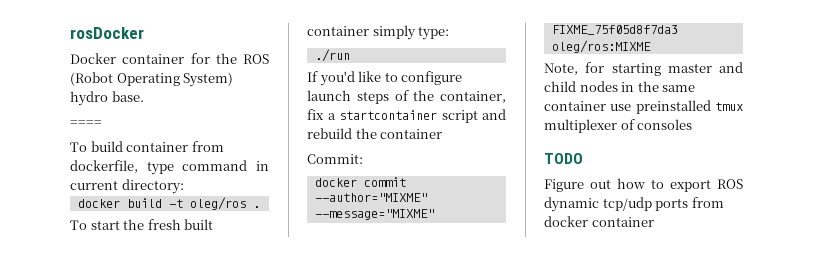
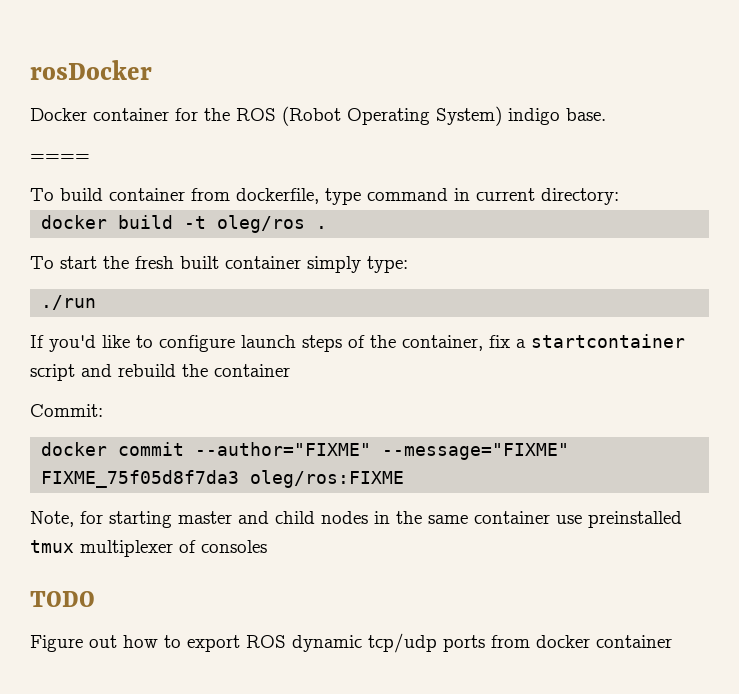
- Docker container for the ROS (Robot Operating System) hydro base.
+ Docker container for the ROS (Robot Operating System) indigo base.
- docker commit --author="MIXME" --message="MIXME" FIXME_75f05d8f7da3 oleg/ros:MIXME
+ docker commit --author="FIXME" --message="FIXME" FIXME_75f05d8f7da3 oleg/ros:FIXME

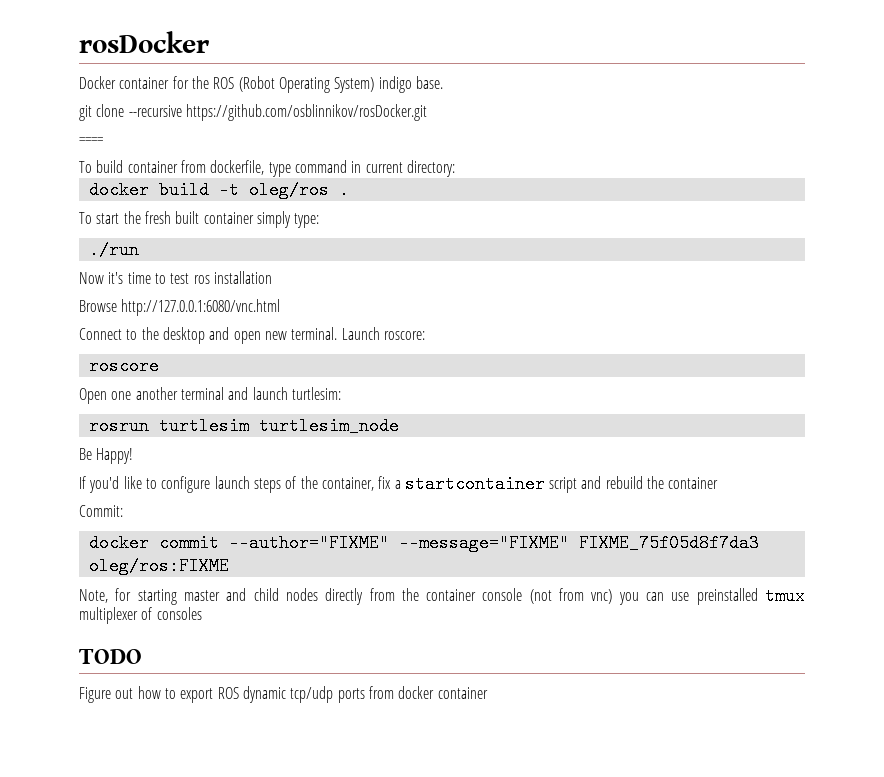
+ git clone --recursive https://github.com/osblinnikov/rosDocker.git
+ Now it's time to test ros installation
+ Browse http://127.0.0.1:6080/vnc.html
+ Connect to the desktop and open new terminal. Launch roscore:
+ roscore
+ Open one another terminal and launch turtlesim:
+ rosrun turtlesim turtlesim_node
+ Be Happy!
- Note, for starting master and child nodes in the same container use preinstalled tmux multiplexer of consoles
+ Note, for starting master and child nodes directly from the container console (not from vnc) you can use preinstalled tmux multiplexer of consoles

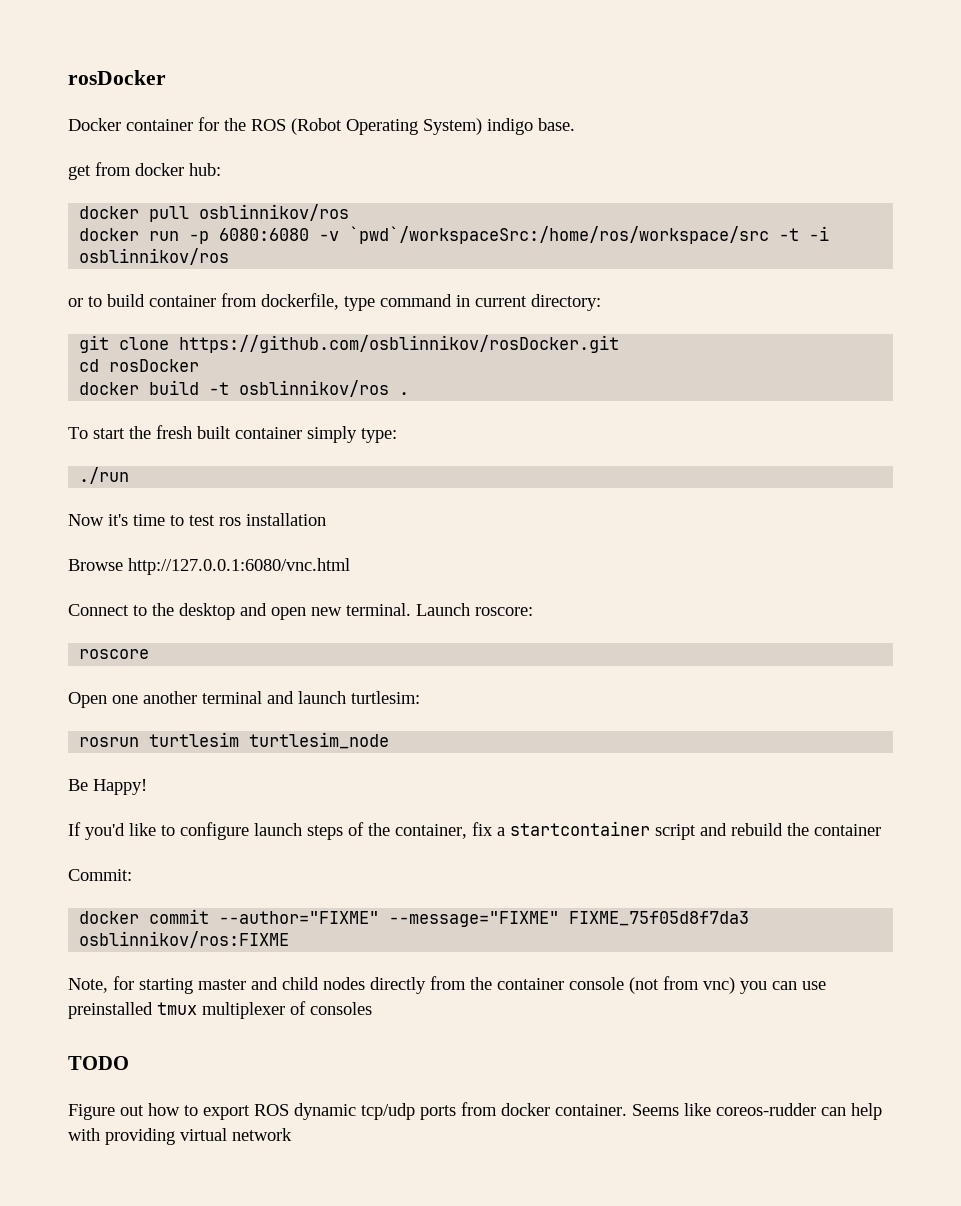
- git clone --recursive https://github.com/osblinnikov/rosDocker.git
- ====
- To build container from dockerfile, type command in current directory:
+ get from docker hub:
+ docker pull osblinnikov/ros
+ docker run -p 6080:6080 -v `pwd`/workspaceSrc:/home/ros/workspace/src -t -i osblinnikov/ros
+ or to build container from dockerfile, type command in current directory:
+ git clone https://github.com/osblinnikov/rosDocker.git
+ cd rosDocker
- docker build -t oleg/ros .
+ docker build -t osblinnikov/ros .
- docker commit --author="FIXME" --message="FIXME" FIXME_75f05d8f7da3 oleg/ros:FIXME
+ docker commit --author="FIXME" --message="FIXME" FIXME_75f05d8f7da3 osblinnikov/ros:FIXME
- Figure out how to export ROS dynamic tcp/udp ports from docker container
+ Figure out how to export ROS dynamic tcp/udp ports from docker container. Seems like coreos-rudder can help with providing virtual network

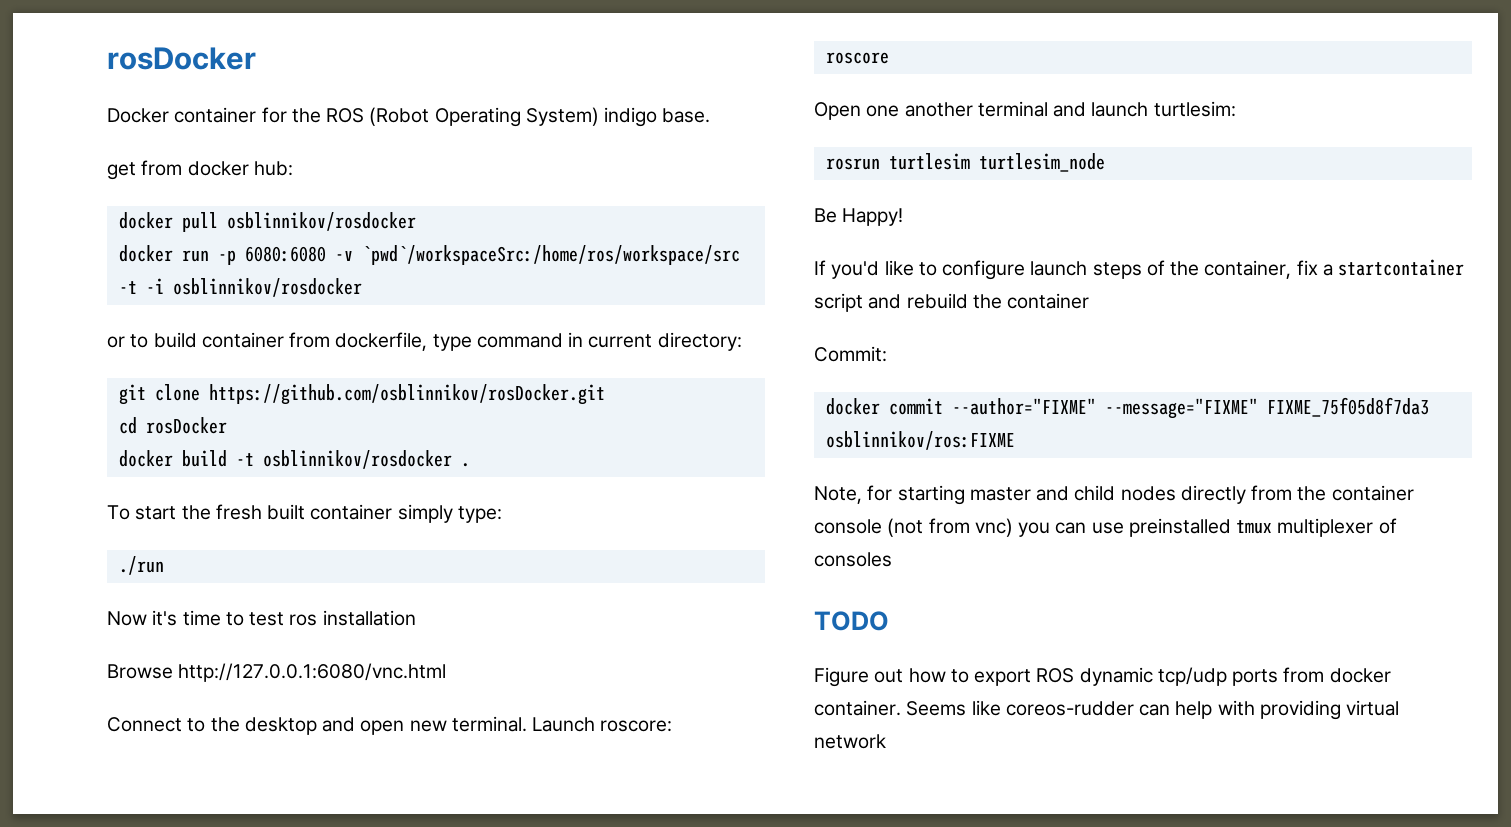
- docker pull osblinnikov/ros
+ docker pull osblinnikov/rosdocker
- docker run -p 6080:6080 -v `pwd`/workspaceSrc:/home/ros/workspace/src -t -i osblinnikov/ros
+ docker run -p 6080:6080 -v `pwd`/workspaceSrc:/home/ros/workspace/src -t -i osblinnikov/rosdocker
- docker build -t osblinnikov/ros .
+ docker build -t osblinnikov/rosdocker .

